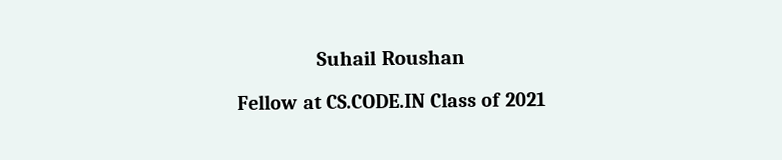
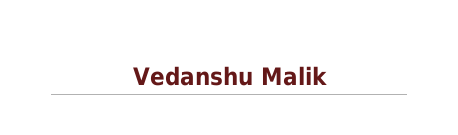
- Suhail Roushan
- Fellow at CS.CODE.IN Class of 2021
+ Vedanshu Malik

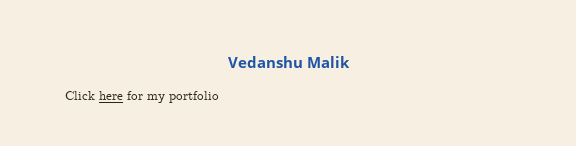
+ Click here for my portfolio

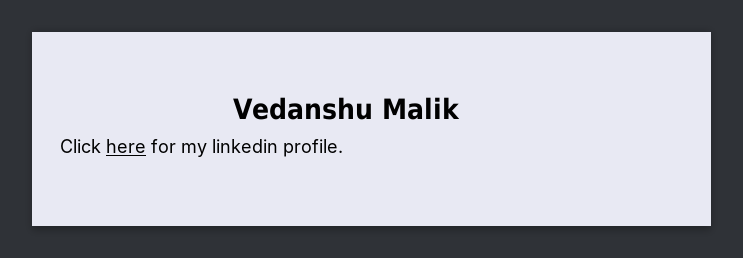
- Click here for my portfolio
+ Click here for my linkedin profile.

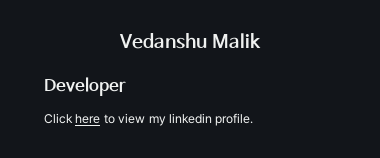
+ Developer
- Click here for my linkedin profile.
+ Click here to view my linkedin profile.

